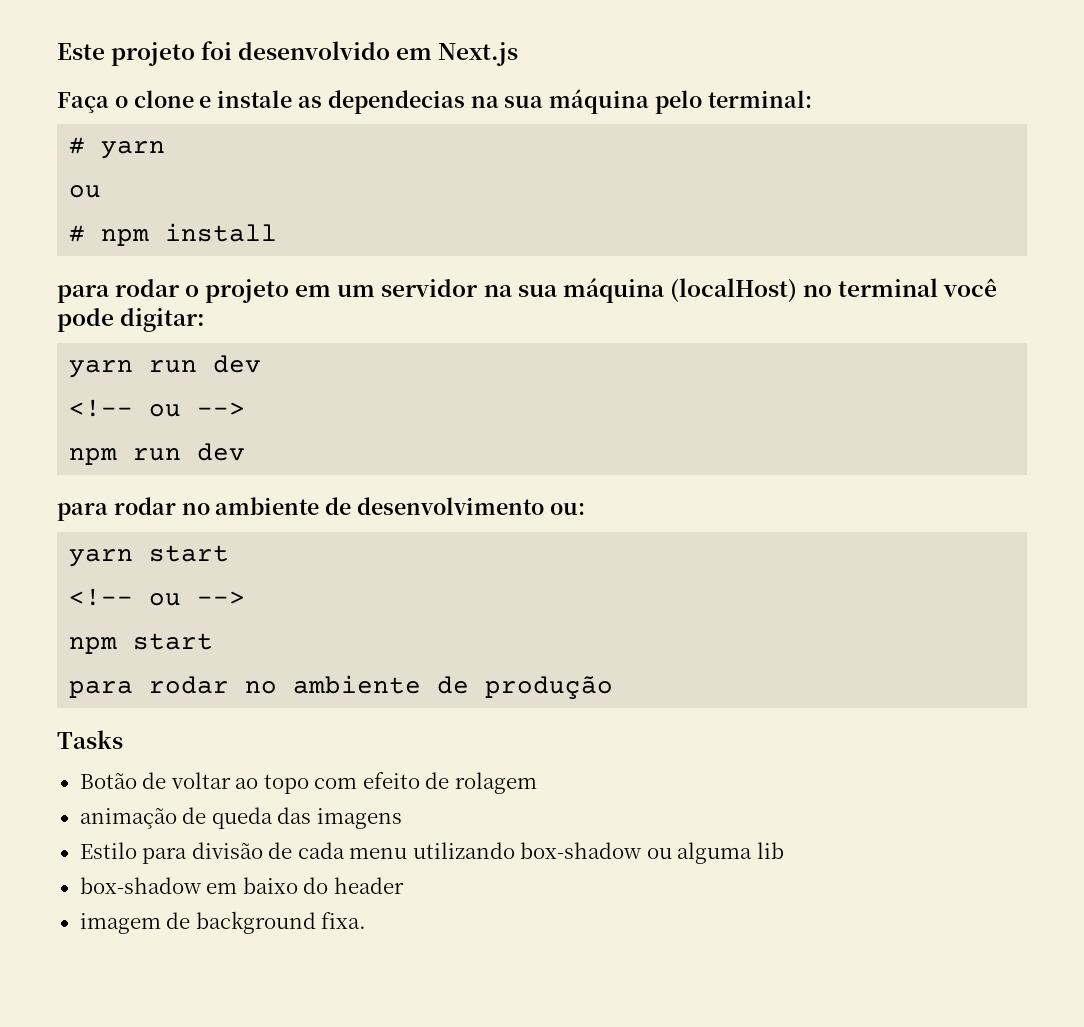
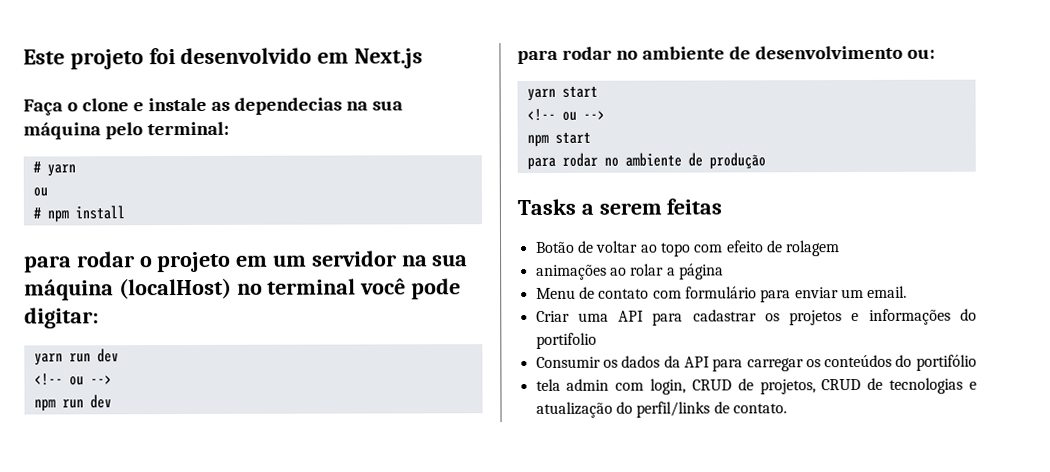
- Tasks
+ Tasks a serem feitas
- animação de queda das imagens
- Estilo para divisão de cada menu utilizando box-shadow ou alguma lib
- box-shadow em baixo do header
- imagem de background fixa.
+ animações ao rolar a página
+ Menu de contato com formulário para enviar um email.
+ Criar uma API para cadastrar os projetos e informações do portifolio
+ Consumir os dados da API para carregar os conteúdos do portifólio
+ tela admin com login, CRUD de projetos, CRUD de tecnologias e atualização do perfil/links de contato.

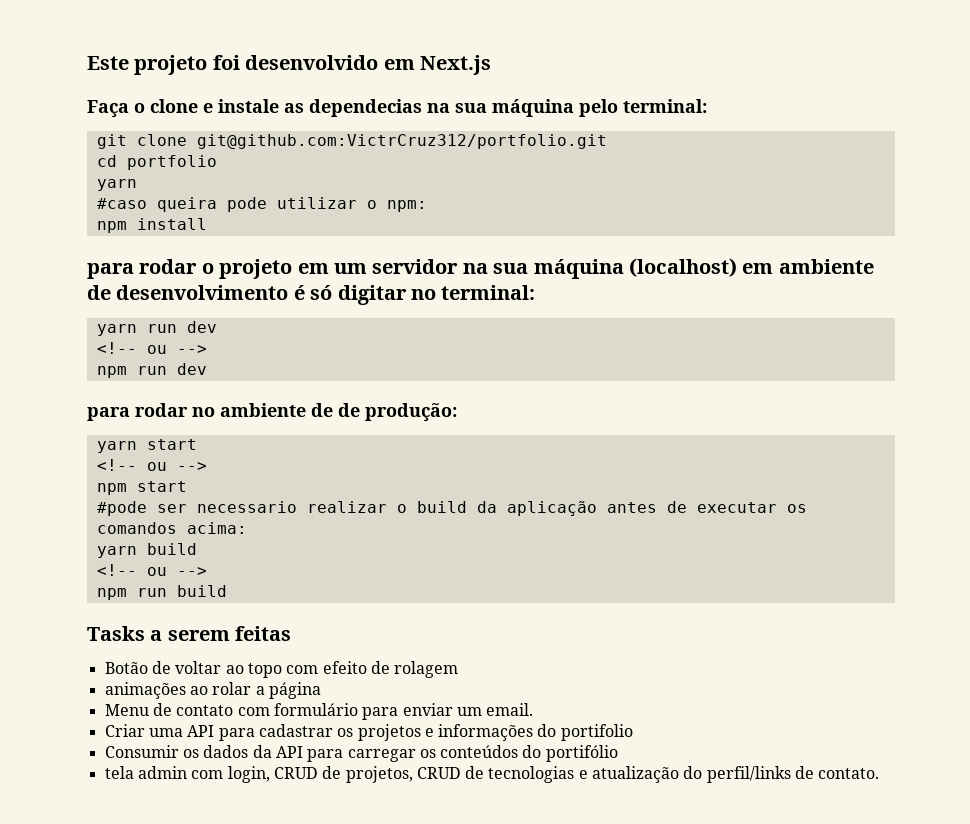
- # yarn
- ou
- # npm install
+ git clone git@github.com:VictrCruz312/portfolio.git
+ cd portfolio
+ yarn
+ #caso queira pode utilizar o npm:
+ npm install
- para rodar o projeto em um servidor na sua máquina (localHost) no terminal você pode digitar:
+ para rodar o projeto em um servidor na sua máquina (localhost) em ambiente de desenvolvimento é só digitar no terminal:
- para rodar no ambiente de desenvolvimento ou:
+ para rodar no ambiente de de produção:
- para rodar no ambiente de produção
+ #pode ser necessario realizar o build da aplicação antes de executar os comandos acima:
+ yarn build
+ <!-- ou -->
+ npm run build

